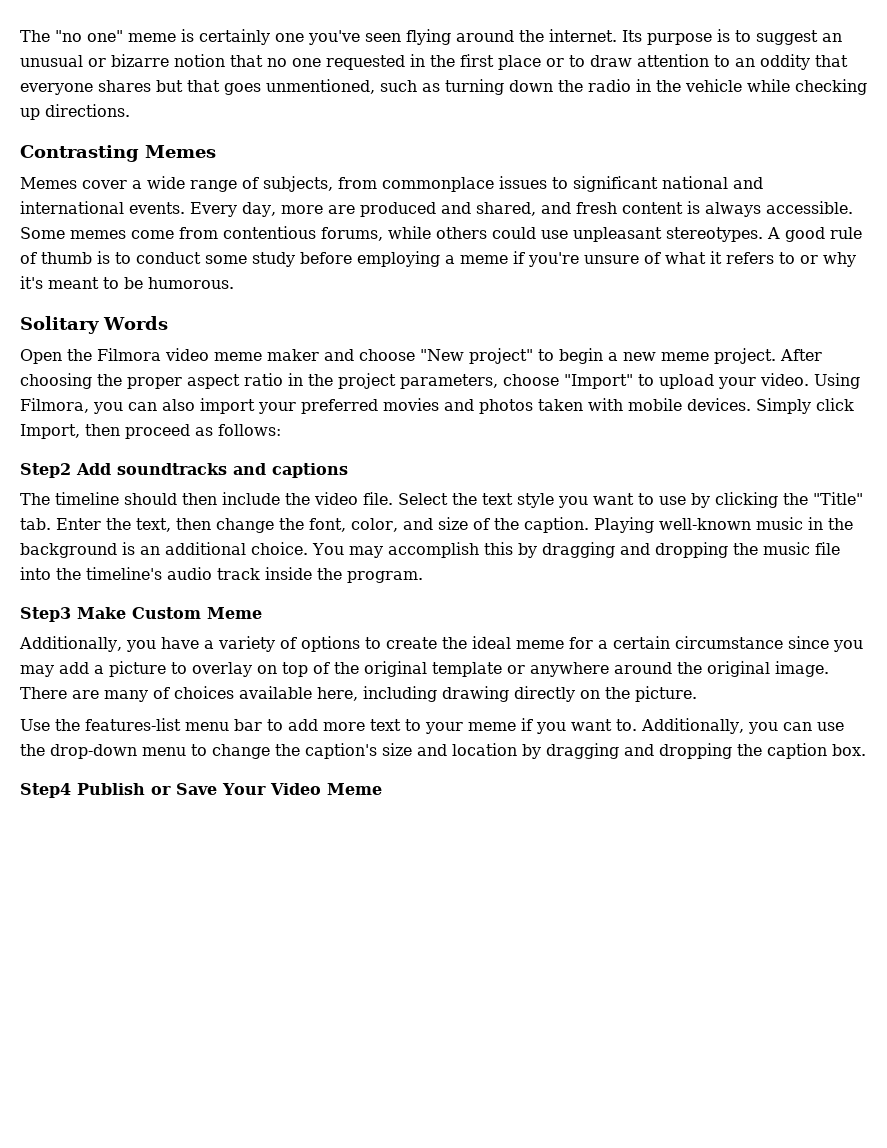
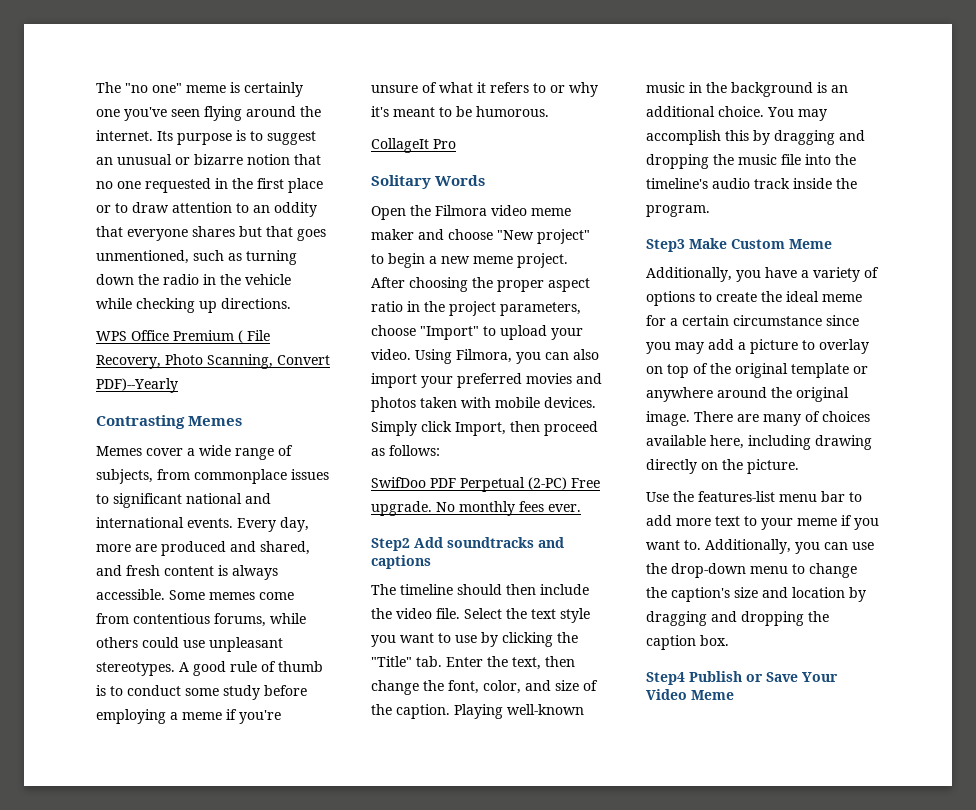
+ WPS Office Premium ( File Recovery, Photo Scanning, Convert PDF)--Yearly
+ CollageIt Pro
+ SwifDoo PDF Perpetual (2-PC) Free upgrade. No monthly fees ever.

